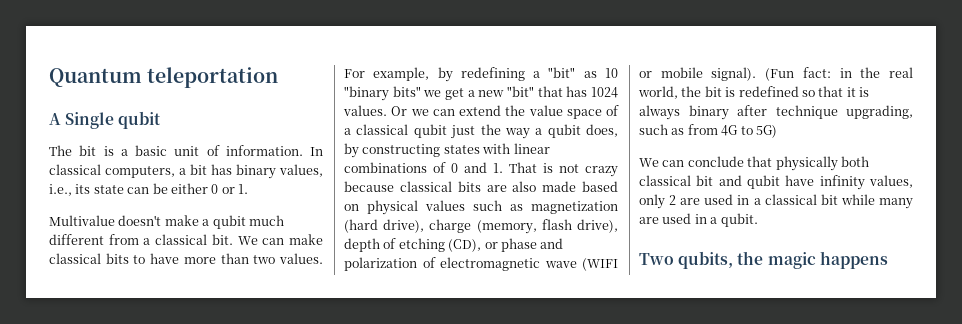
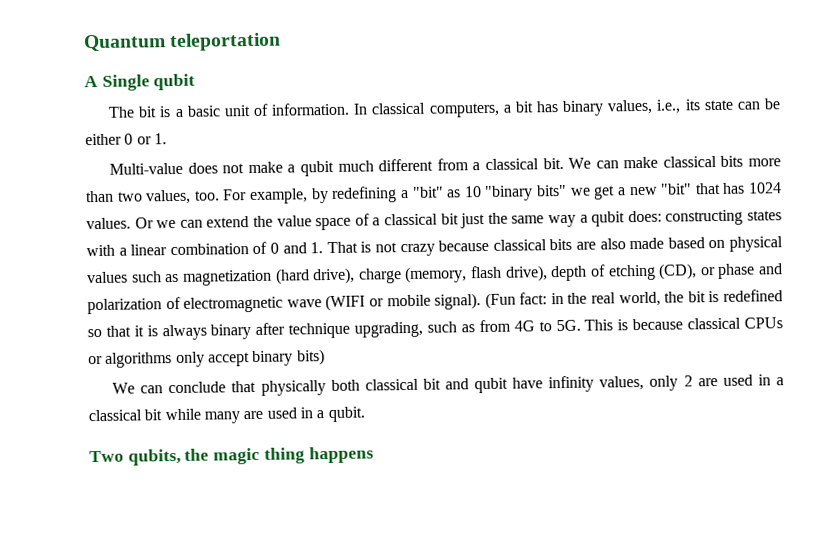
- Multivalue doesn't make a qubit much different from a classical bit.
+ Multi-value does not make a qubit much different from a classical bit.
- We can make classical bits to have more than two values.
+ We can make classical bits more than two values, too.
- Or we can extend the value space of a classical qubit just the way a qubit does, by constructing states with linear combinations of 0 and 1. That is not crazy because classical bits are also made based on physical values such as magnetization (hard drive), charge (memory, flash drive), depth of etching (CD), or phase and polarization of electromagnetic wave (WIFI or mobile signal).
+ Or we can extend the value space of a classical bit just the same way a qubit does: constructing states with a linear combination of 0 and 1. That is not crazy because classical bits are also made based on physical values such as magnetization (hard drive), charge (memory, flash drive), depth of etching (CD), or phase and polarization of electromagnetic wave (WIFI or mobile signal).
- (Fun fact: in the real world, the bit is redefined so that it is always binary after technique upgrading, such as from 4G to 5G)
+ (Fun fact: in the real world, the bit is redefined so that it is always binary after technique upgrading, such as from 4G to 5G. This is because classical CPUs or algorithms only accept binary bits)
- Two qubits, the magic happens
+ Two qubits, the magic thing happens

